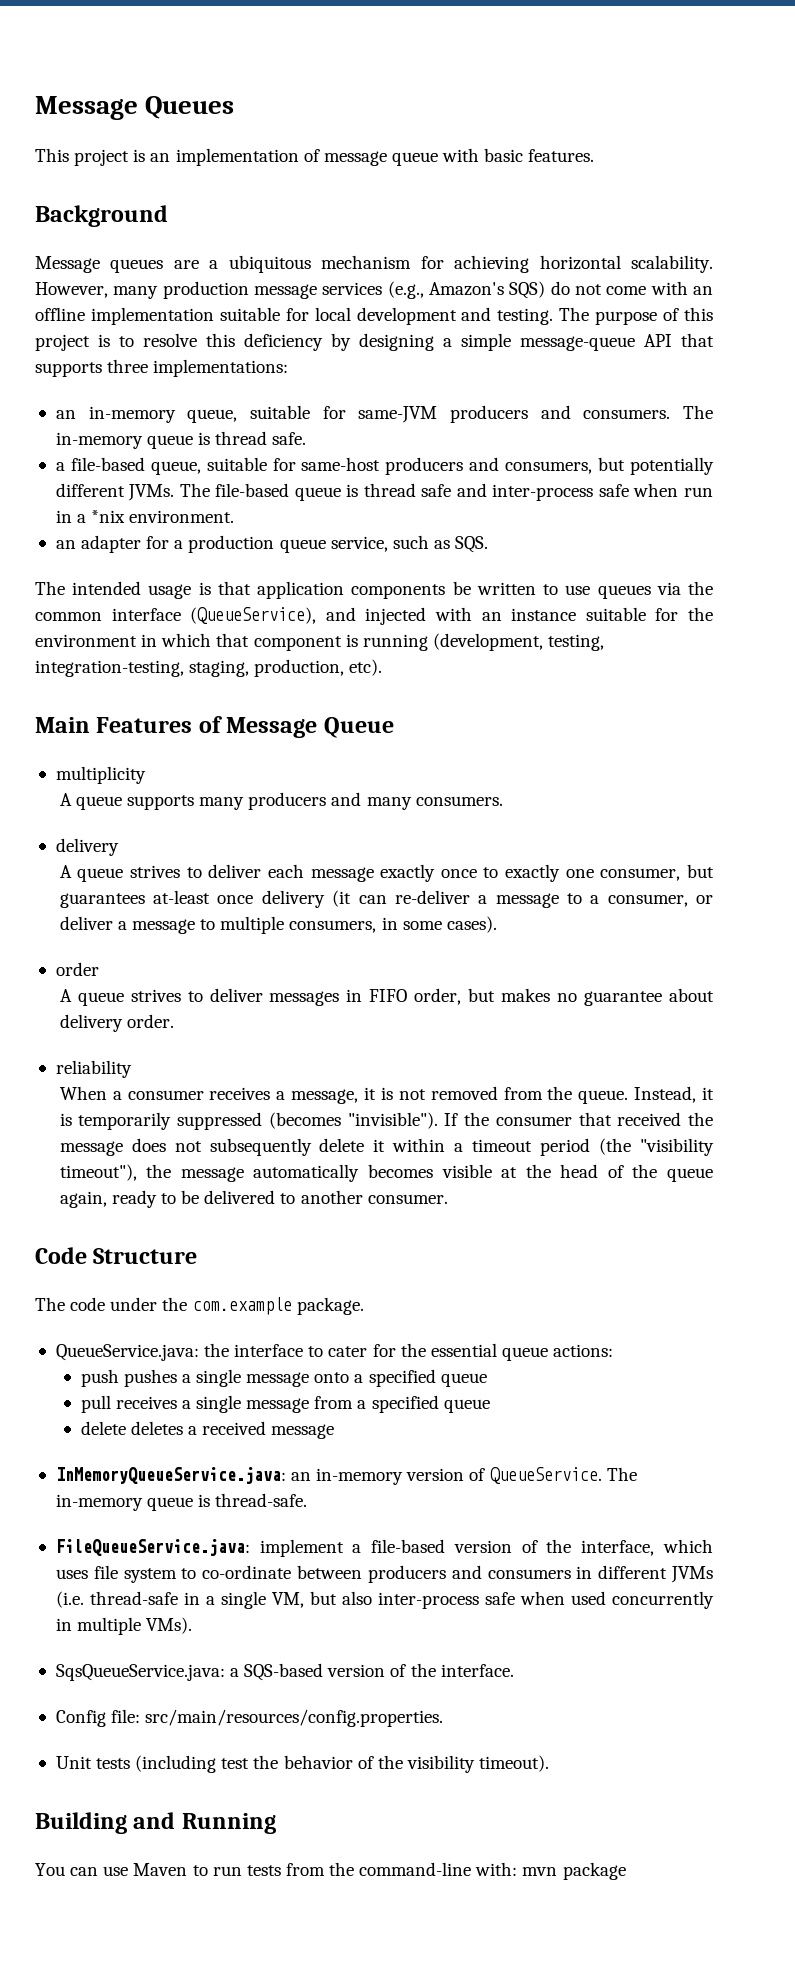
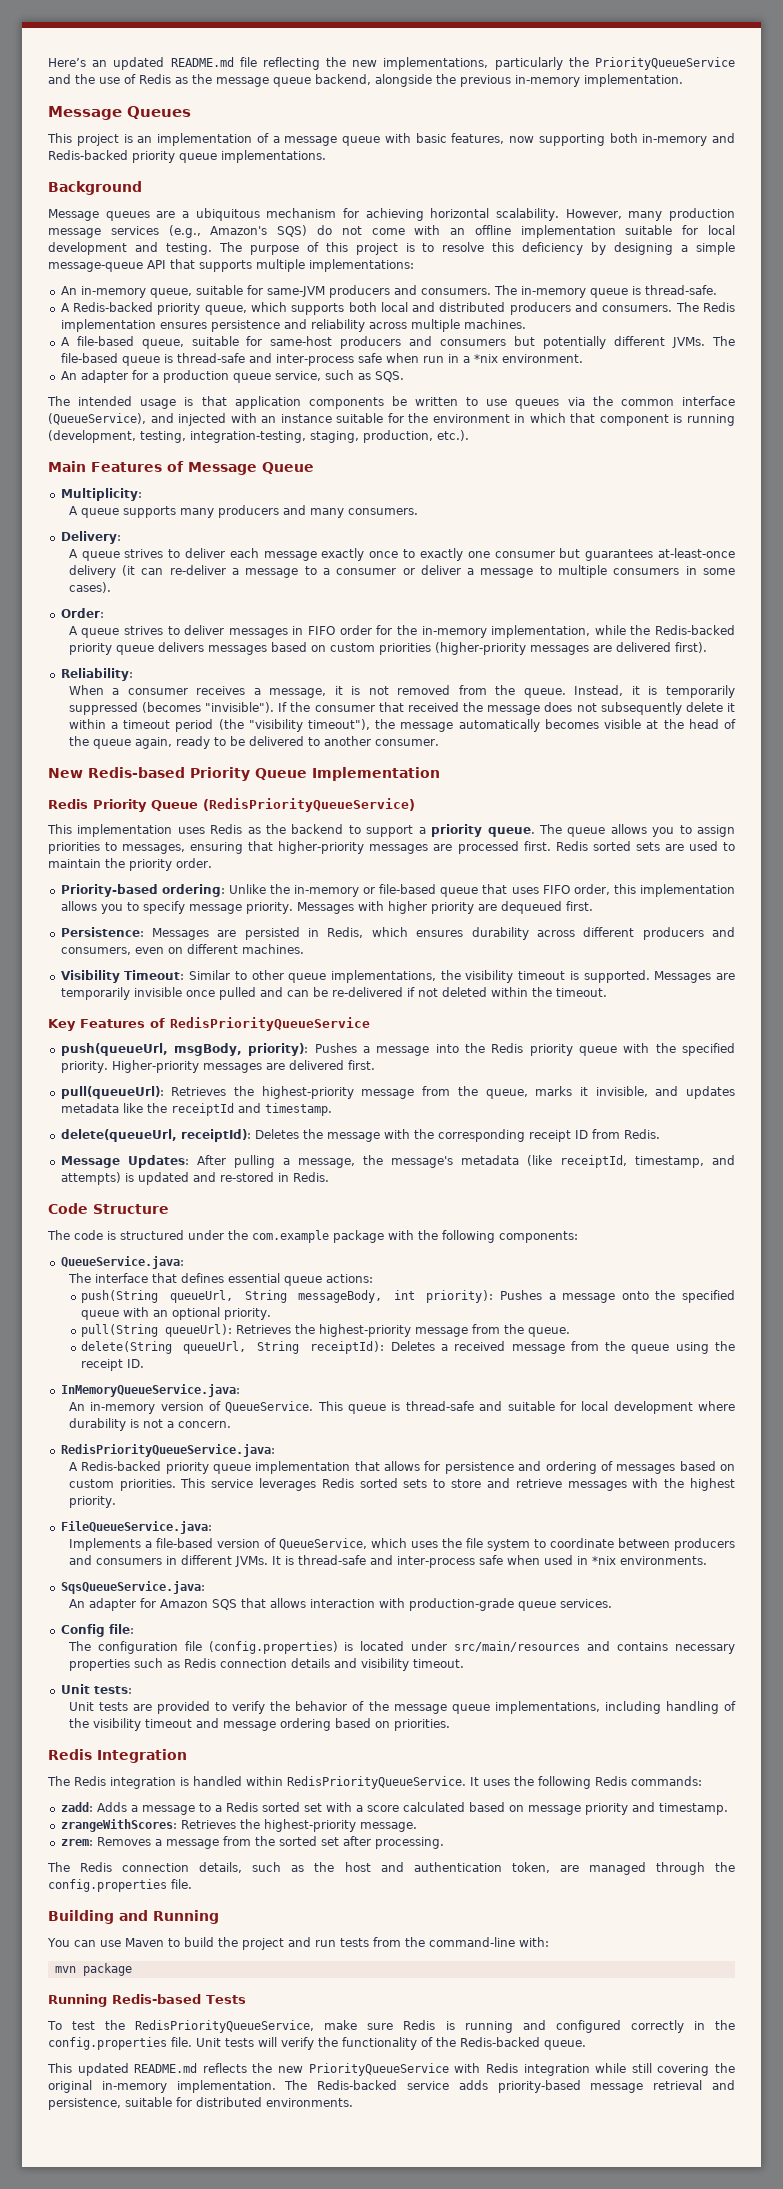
+ Here’s an updated README.md file reflecting the new implementations, particularly the PriorityQueueService and the use of Redis as the message queue backend, alongside the previous in-memory implementation.
- This project is an implementation of message queue with basic features.
+ This project is an implementation of a message queue with basic features, now supporting both in-memory and Redis-backed priority queue implementations.
- The purpose of this project is to resolve this deficiency by designing a simple message-queue API that supports three implementations:
+ The purpose of this project is to resolve this deficiency by designing a simple message-queue API that supports multiple implementations:
- an in-memory queue, suitable for same-JVM producers and consumers.
+ An in-memory queue, suitable for same-JVM producers and consumers.
- The in-memory queue is thread safe.
- a file-based queue, suitable for same-host producers and consumers, but potentially different JVMs.
+ The in-memory queue is thread-safe.
+ A Redis-backed priority queue, which supports both local and distributed producers and consumers. The Redis implementation ensures persistence and reliability across multiple machines.
+ A file-based queue, suitable for same-host producers and consumers but potentially different JVMs.
- The file-based queue is thread safe and inter-process safe when run in a *nix environment.
+ The file-based queue is thread-safe and inter-process safe when run in a *nix environment.
- an adapter for a production queue service, such as SQS.
+ An adapter for a production queue service, such as SQS.
- The intended usage is that application components be written to use queues via the common interface (QueueService), and injected with an instance suitable for the environment in which that component is running (development, testing, integration-testing, staging, production, etc).
+ The intended usage is that application components be written to use queues via the common interface (QueueService), and injected with an instance suitable for the environment in which that component is running (development, testing, integration-testing, staging, production, etc.).
- multiplicity
+ Multiplicity:
  A queue supports many producers and many consumers.
- delivery
+ Delivery:
- A queue strives to deliver each message exactly once to exactly one consumer, but guarantees at-least once delivery (it can re-deliver a message to a consumer, or deliver a message to multiple consumers, in some cases).
+ A queue strives to deliver each message exactly once to exactly one consumer but guarantees at-least-once delivery (it can re-deliver a message to a consumer or deliver a message to multiple consumers in some cases).
- order
+ Order:
- A queue strives to deliver messages in FIFO order, but makes no guarantee about delivery order.
- reliability
+ A queue strives to deliver messages in FIFO order for the in-memory implementation, while the Redis-backed priority queue delivers messages based on custom priorities (higher-priority messages are delivered first).
+ Reliability:
+ New Redis-based Priority Queue Implementation
+ Redis Priority Queue (RedisPriorityQueueService)
+ This implementation uses Redis as the backend to support a priority queue. The queue allows you to assign priorities to messages, ensuring that higher-priority messages are processed first. Redis sorted sets are used to maintain the priority order.
+ Priority-based ordering: Unlike the in-memory or file-based queue that uses FIFO order, this implementation allows you to specify message priority. Messages with higher priority are dequeued first.
+ Persistence: Messages are persisted in Redis, which ensures durability across different producers and consumers, even on different machines.
+ Visibility Timeout: Similar to other queue implementations, the visibility timeout is supported. Messages are temporarily invisible once pulled and can be re-delivered if not deleted within the timeout.
+ Key Features of RedisPriorityQueueService
+ push(queueUrl, msgBody, priority): Pushes a message into the Redis priority queue with the specified priority. Higher-priority messages are delivered first.
+ pull(queueUrl): Retrieves the highest-priority message from the queue, marks it invisible, and updates metadata like the receiptId and timestamp.
+ delete(queueUrl, receiptId): Deletes the message with the corresponding receipt ID from Redis.
+ Message Updates: After pulling a message, the message's metadata (like receiptId, timestamp, and attempts) is updated and re-stored in Redis.
- The code under the com.example package.
- QueueService.java: the interface to cater for the essential queue actions:
- push pushes a single message onto a specified queue
- pull receives a single message from a specified queue
- delete deletes a received message
+ The code is structured under the com.example package with the following components:
+ QueueService.java:
+ The interface that defines essential queue actions:
+ push(String queueUrl, String messageBody, int priority): Pushes a message onto the specified queue with an optional priority.
+ pull(String queueUrl): Retrieves the highest-priority message from the queue.
+ delete(String queueUrl, String receiptId): Deletes a received message from the queue using the receipt ID.
- InMemoryQueueService.java: an in-memory version of QueueService.
+ InMemoryQueueService.java:
+ An in-memory version of QueueService.
- The in-memory queue is thread-safe.
+ This queue is thread-safe and suitable for local development where durability is not a concern.
+ RedisPriorityQueueService.java:
+ A Redis-backed priority queue implementation that allows for persistence and ordering of messages based on custom priorities. This service leverages Redis sorted sets to store and retrieve messages with the highest priority.
- FileQueueService.java: implement a file-based version of the interface, which uses file system to co-ordinate between producers and consumers in different JVMs (i.e. thread-safe in a single VM, but also inter-process safe when used concurrently in multiple VMs).
- SqsQueueService.java: a SQS-based version of the interface.
- Config file: src/main/resources/config.properties.
- Unit tests (including test the behavior of the visibility timeout).
+ FileQueueService.java:
+ Implements a file-based version of QueueService, which uses the file system to coordinate between producers and consumers in different JVMs. It is thread-safe and inter-process safe when used in *nix environments.
+ SqsQueueService.java:
+ An adapter for Amazon SQS that allows interaction with production-grade queue services.
+ Config file:
+ The configuration file (config.properties) is located under src/main/resources and contains necessary properties such as Redis connection details and visibility timeout.
+ Unit tests:
+ Unit tests are provided to verify the behavior of the message queue implementations, including handling of the visibility timeout and message ordering based on priorities.
+ Redis Integration
+ The Redis integration is handled within RedisPriorityQueueService. It uses the following Redis commands:
+ zadd: Adds a message to a Redis sorted set with a score calculated based on message priority and timestamp.
+ zrangeWithScores: Retrieves the highest-priority message.
+ zrem: Removes a message from the sorted set after processing.
+ The Redis connection details, such as the host and authentication token, are managed through the config.properties file.
- You can use Maven to run tests from the command-line with: mvn package
+ You can use Maven to build the project and run tests from the command-line with:
+ mvn package
+ Running Redis-based Tests
+ To test the RedisPriorityQueueService, make sure Redis is running and configured correctly in the config.properties file. Unit tests will verify the functionality of the Redis-backed queue.
+ This updated README.md reflects the new PriorityQueueService with Redis integration while still covering the original in-memory implementation. The Redis-backed service adds priority-based message retrieval and persistence, suitable for distributed environments.

